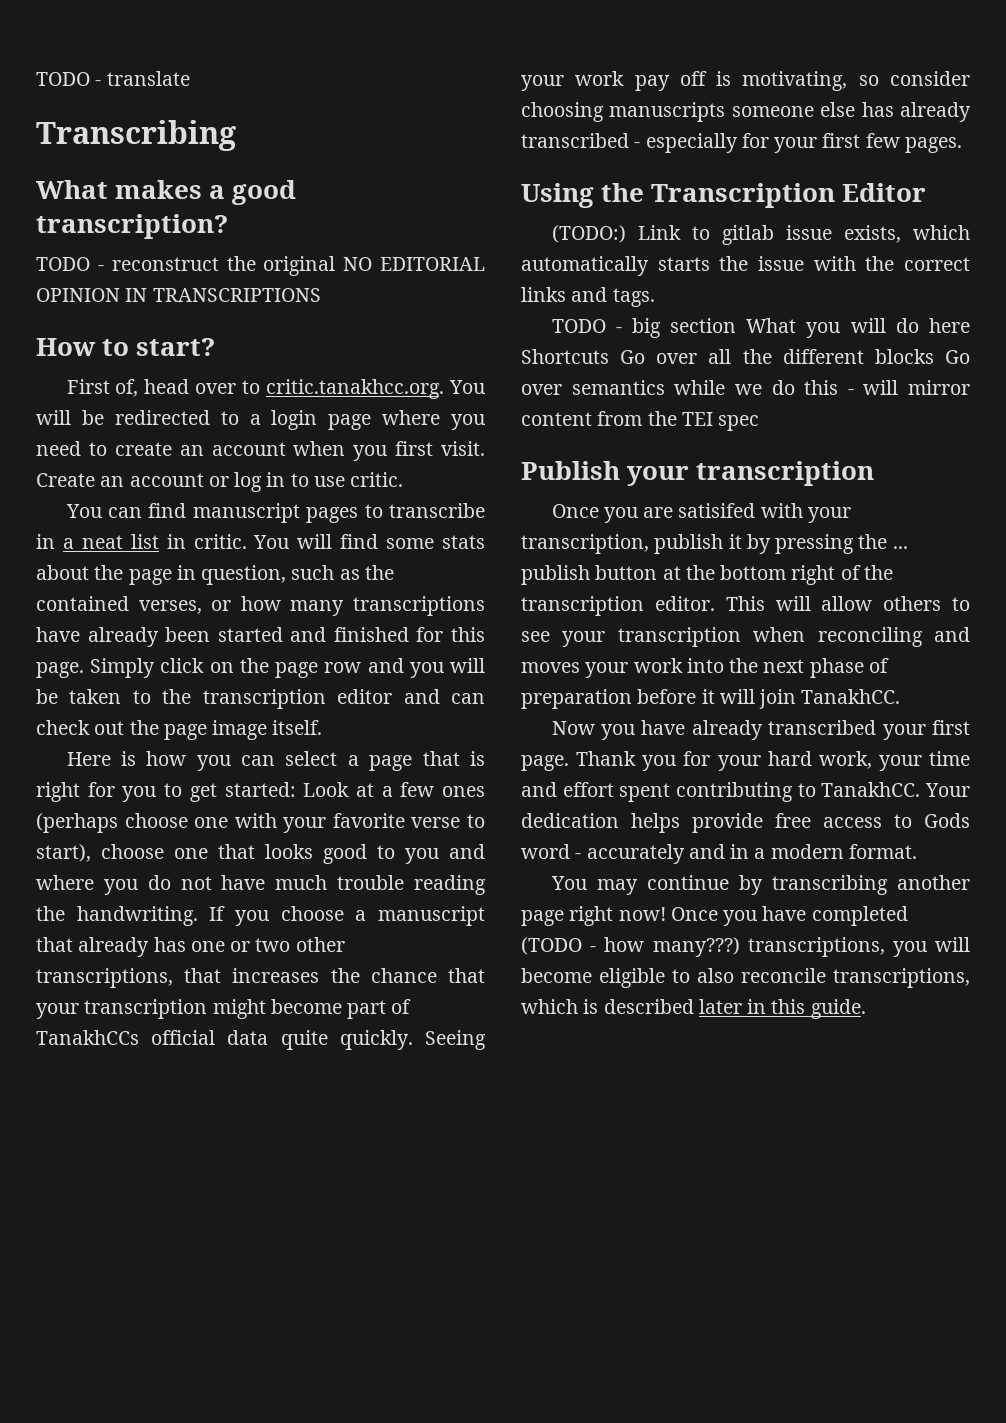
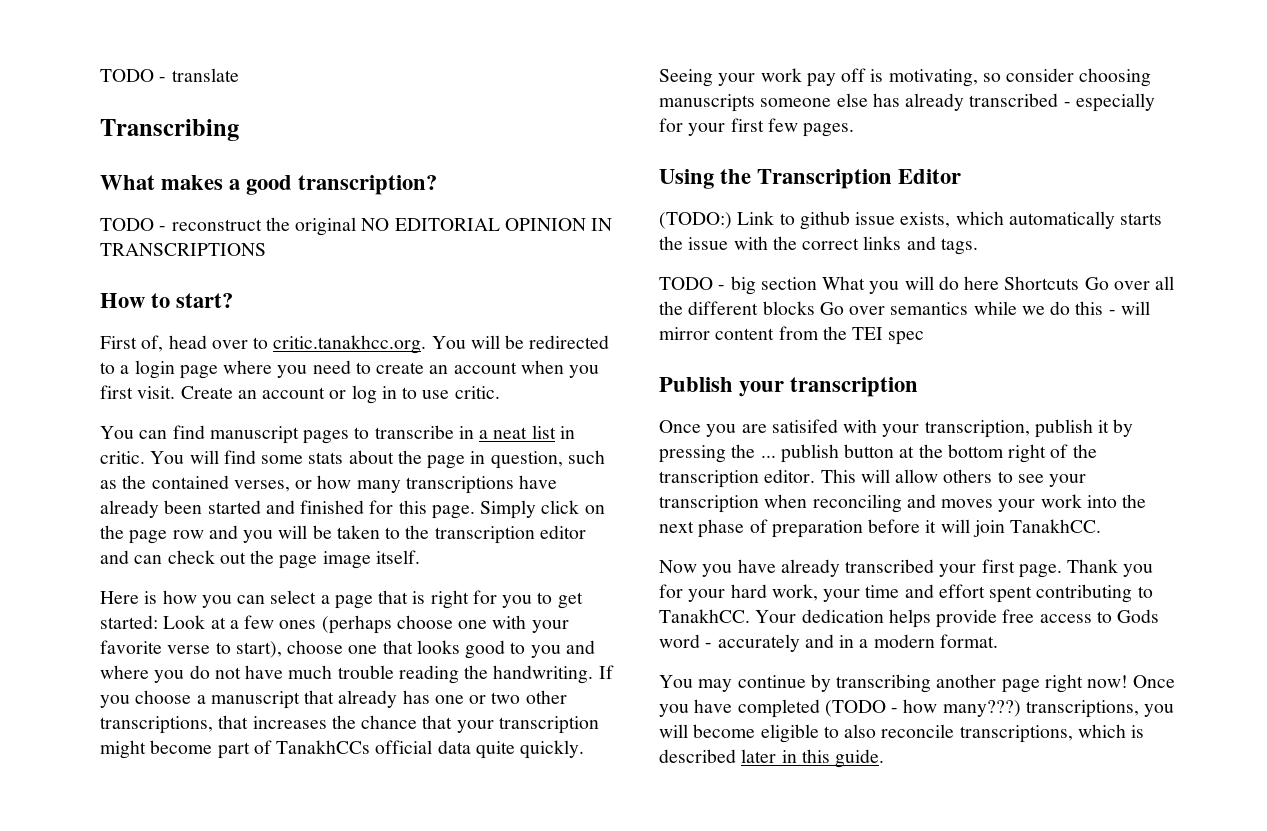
- (TODO:) Link to gitlab issue exists, which automatically starts the issue with the correct links and tags.
+ (TODO:) Link to github issue exists, which automatically starts the issue with the correct links and tags.

